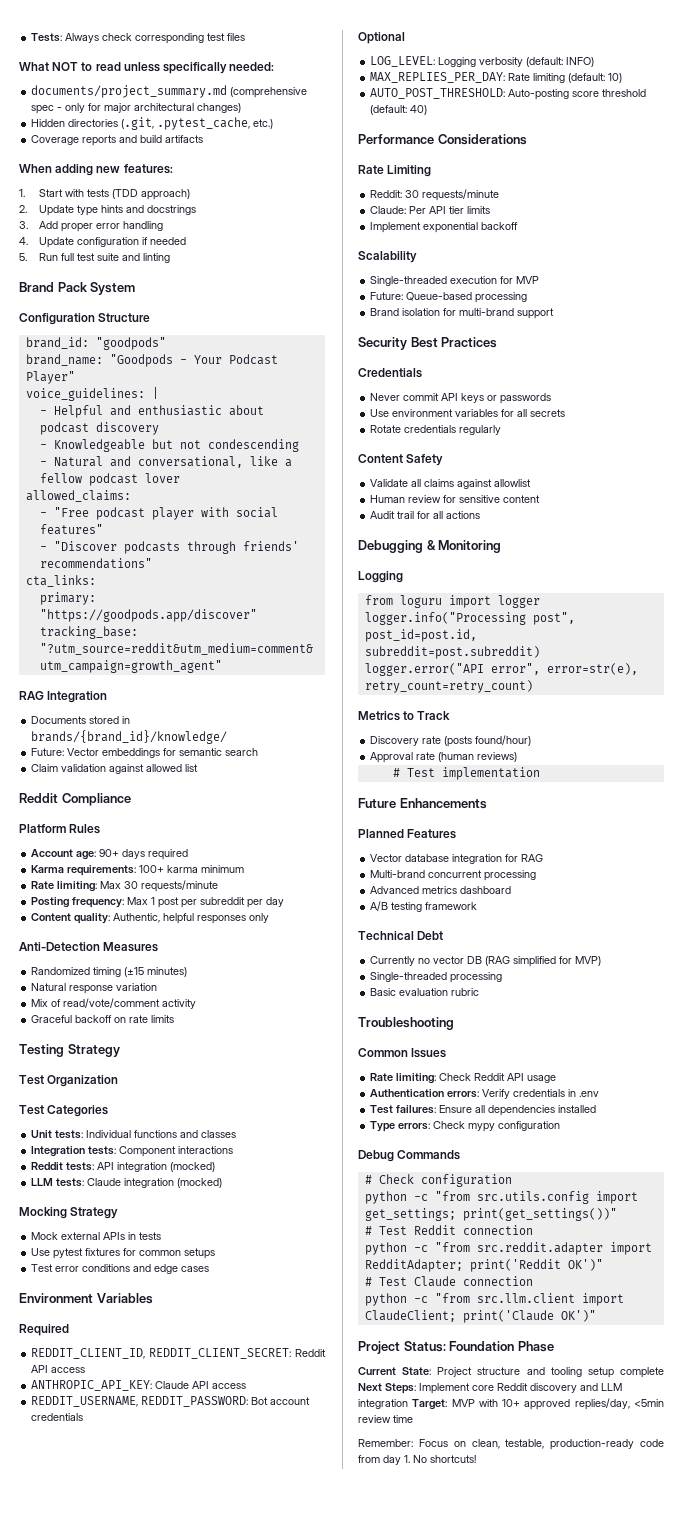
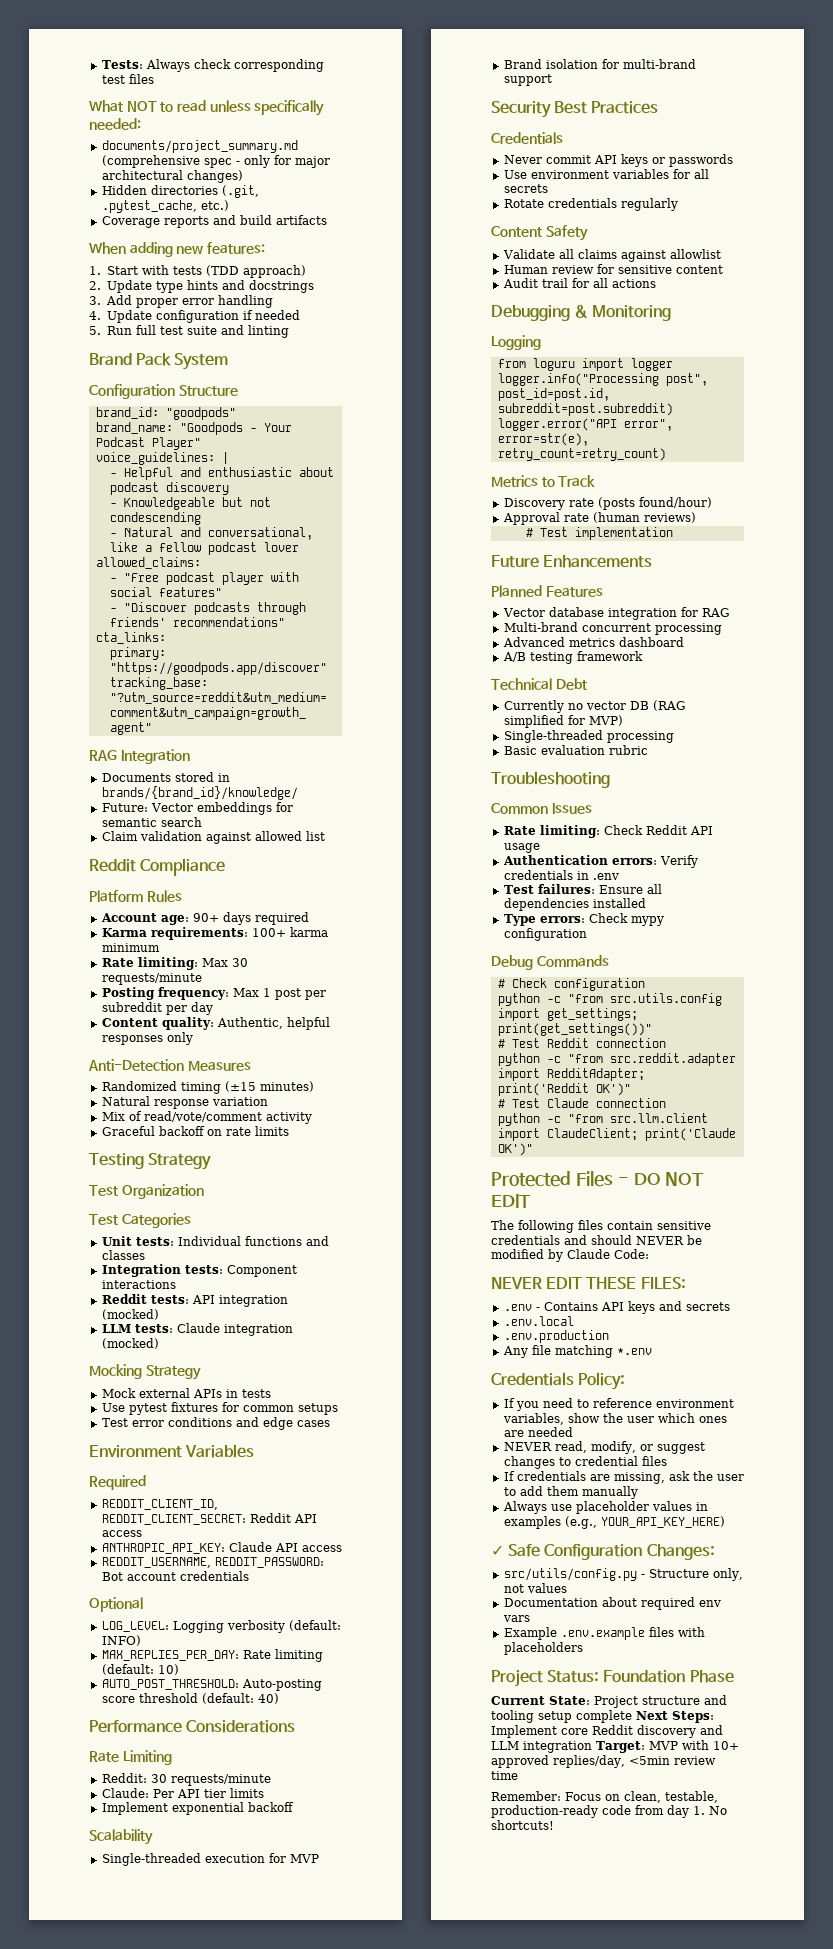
- Future: Queue-based processing
+ Protected Files - DO NOT EDIT
+ The following files contain sensitive credentials and should NEVER be modified by Claude Code:
+ NEVER EDIT THESE FILES:
+ .env - Contains API keys and secrets
+ .env.local
+ .env.production
+ Any file matching *.env
+ Credentials Policy:
+ If you need to reference environment variables, show the user which ones are needed
+ NEVER read, modify, or suggest changes to credential files
+ If credentials are missing, ask the user to add them manually
+ Always use placeholder values in examples (e.g., YOUR_API_KEY_HERE)
+ ✓ Safe Configuration Changes:
+ src/utils/config.py - Structure only, not values
+ Documentation about required env vars
+ Example .env.example files with placeholders

